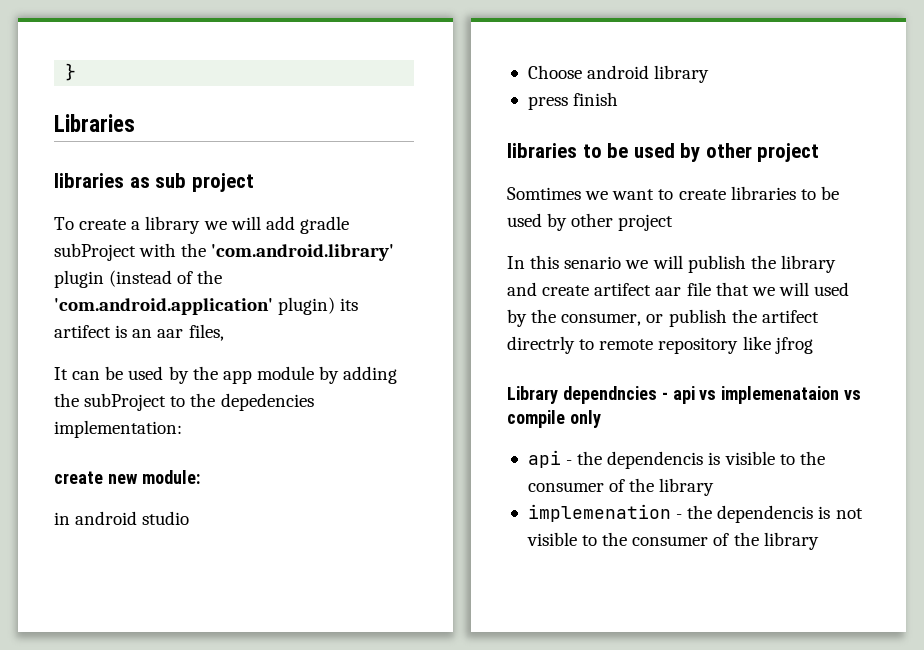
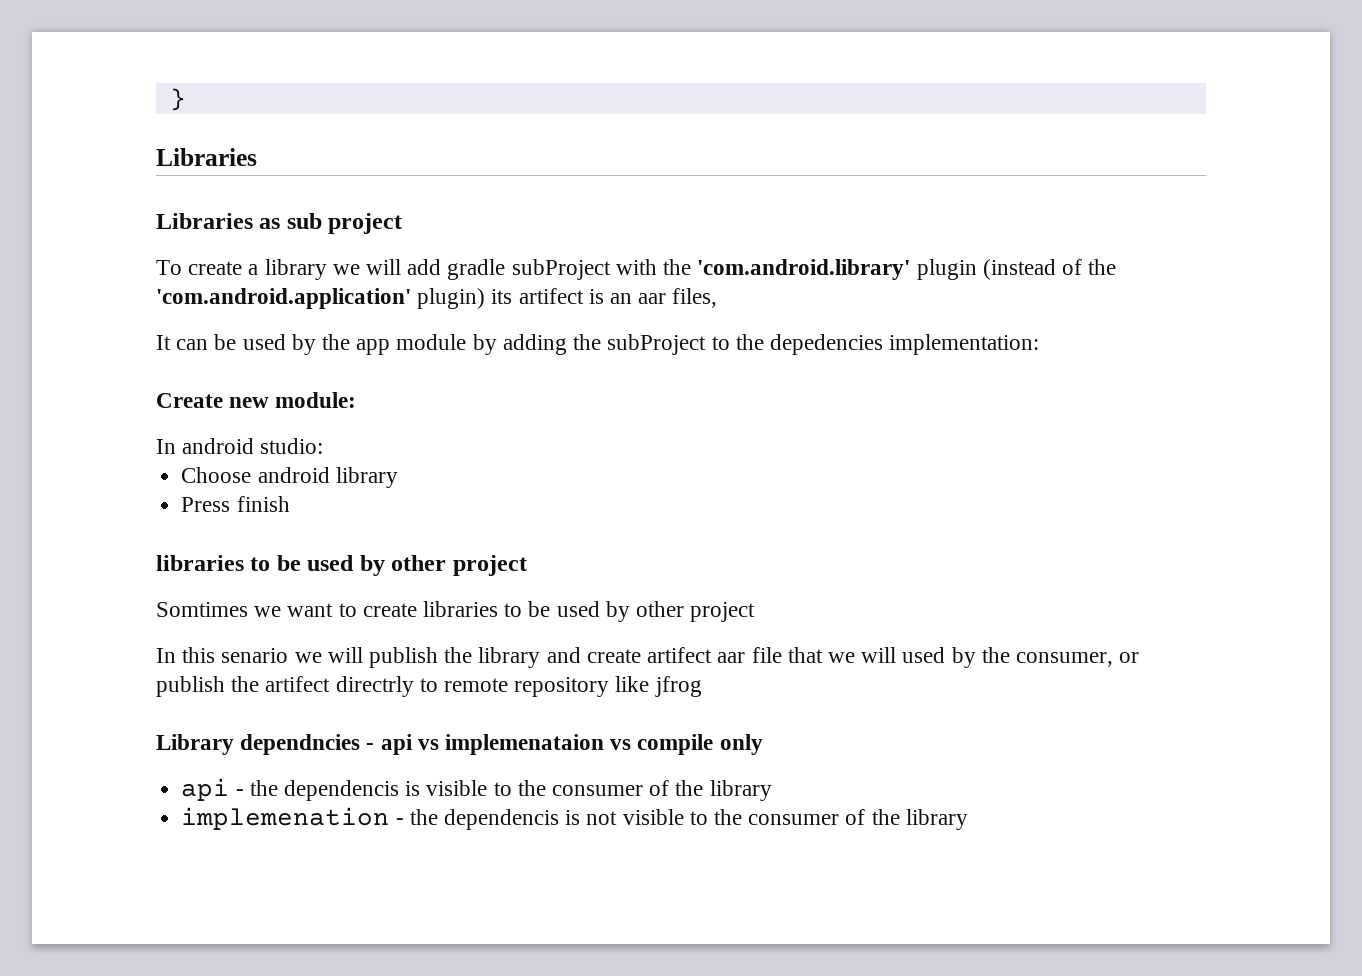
- libraries as sub project
+ Libraries as sub project
- create new module:
+ Create new module:
- in android studio
+ In android studio:
- press finish
+ Press finish

